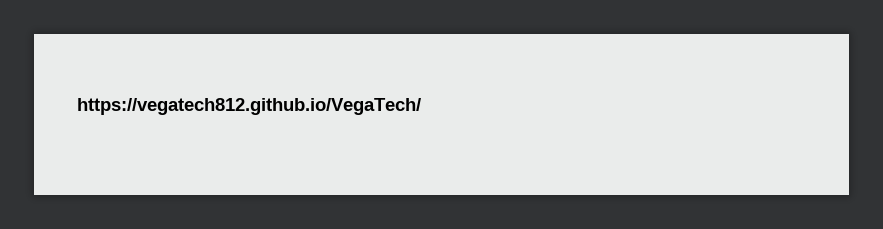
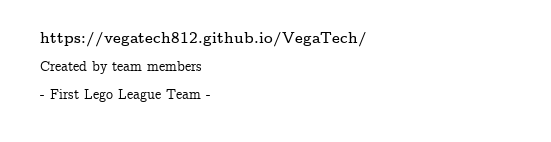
+ Created by team members
+ - First Lego League Team -

